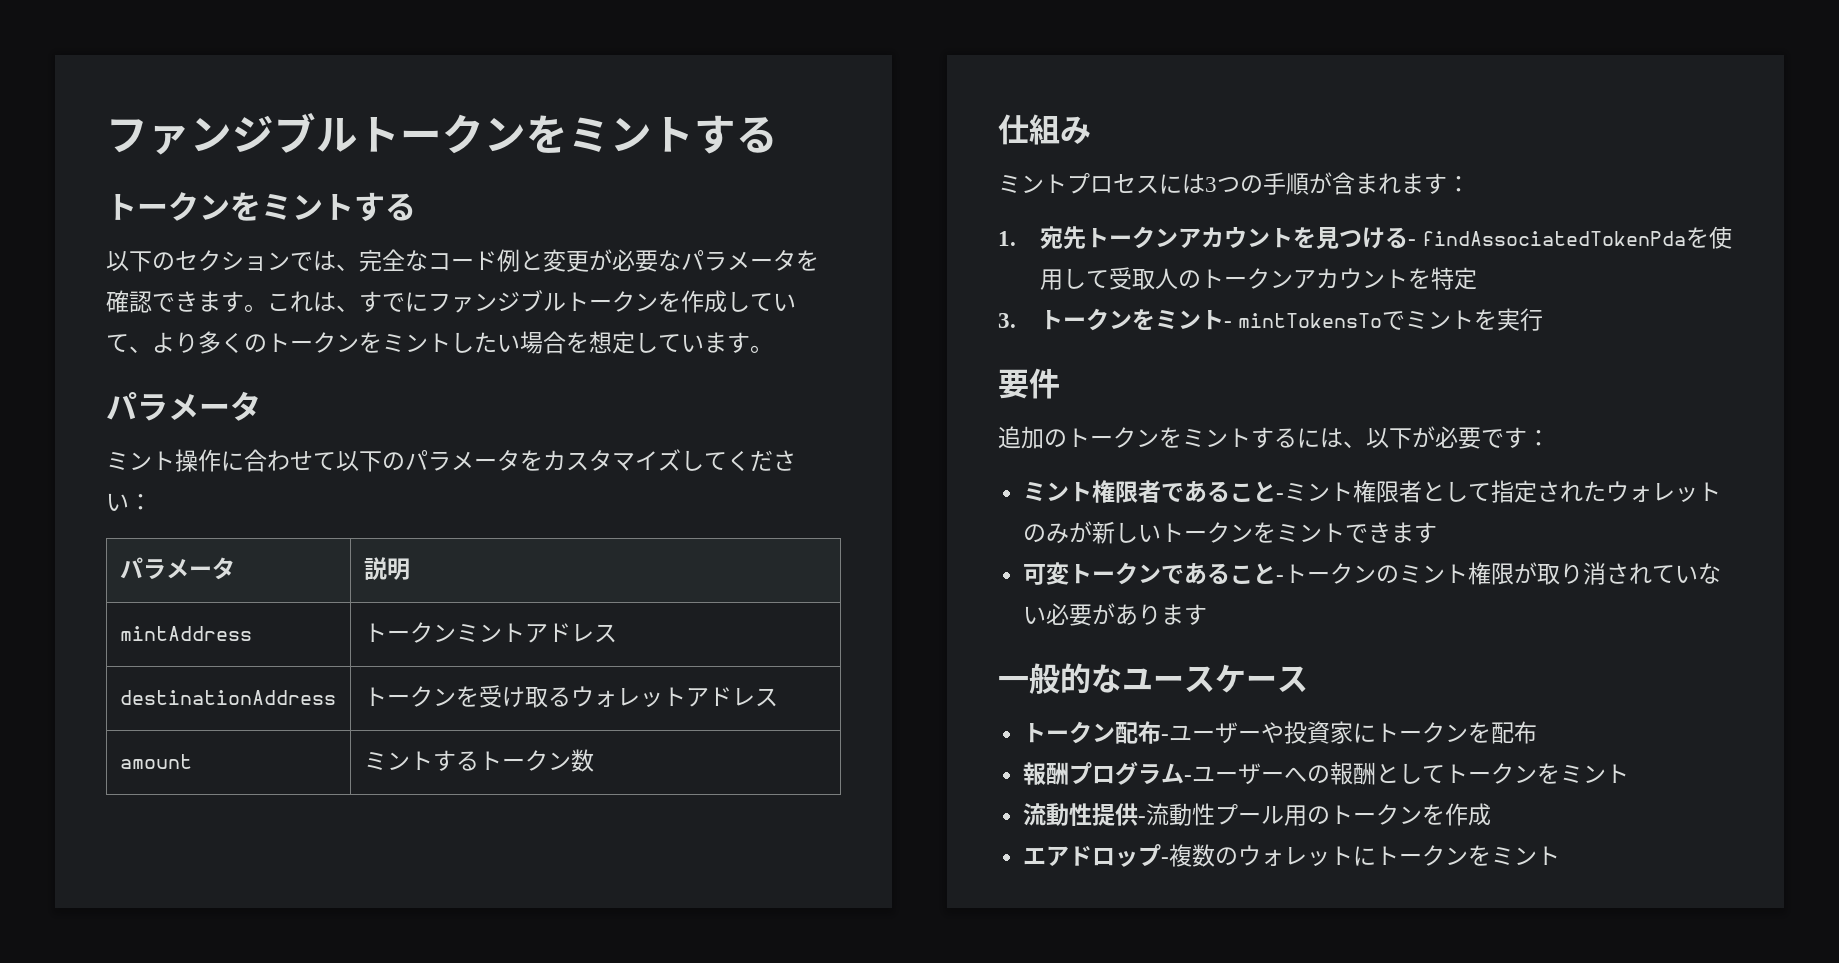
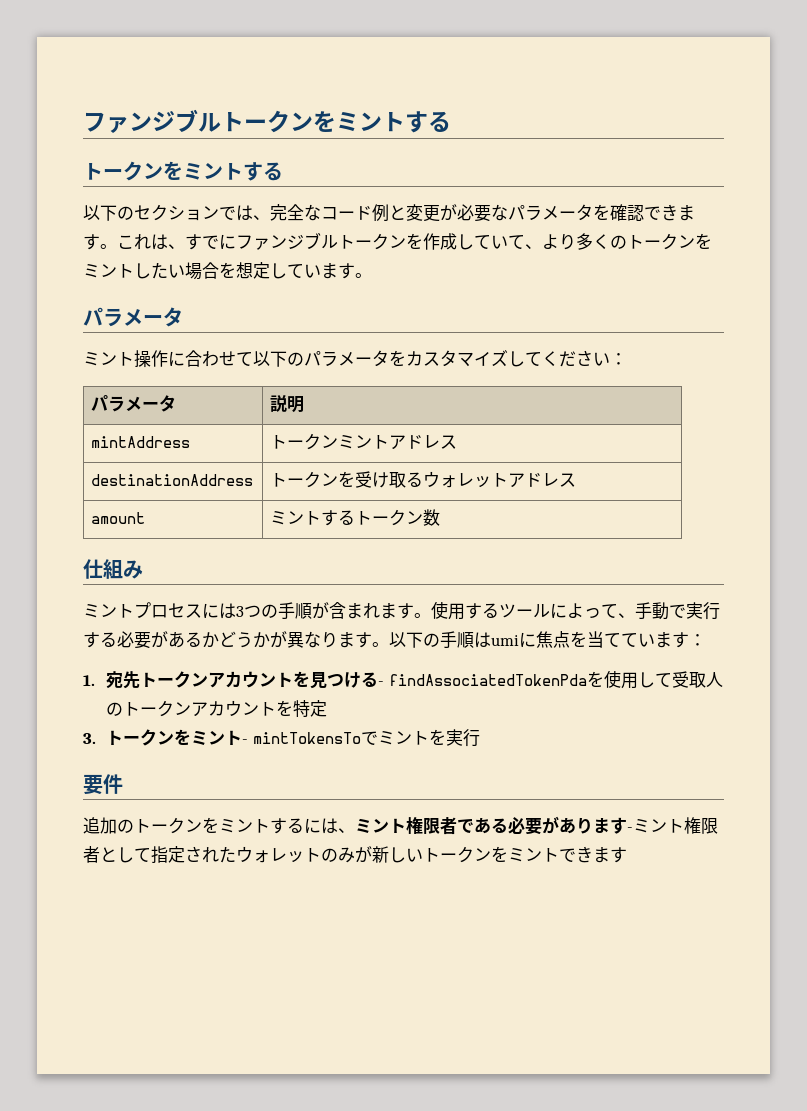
- ミントプロセスには3つの手順が含まれます：
+ ミントプロセスには3つの手順が含まれます。使用するツールによって、手動で実行する必要があるかどうかが異なります。以下の手順はumiに焦点を当てています：
- 追加のトークンをミントするには、以下が必要です：
- ミント権限者であること-ミント権限者として指定されたウォレットのみが新しいトークンをミントできます
+ 追加のトークンをミントするには、ミント権限者である必要があります-ミント権限者として指定されたウォレットのみが新しいトークンをミントできます
- 可変トークンであること-トークンのミント権限が取り消されていない必要があります
- 一般的なユースケース
- トークン配布-ユーザーや投資家にトークンを配布
- 報酬プログラム-ユーザーへの報酬としてトークンをミント
- 流動性提供-流動性プール用のトークンを作成
- エアドロップ-複数のウォレットにトークンをミント

